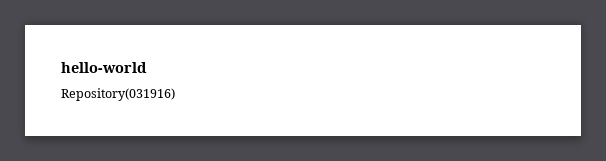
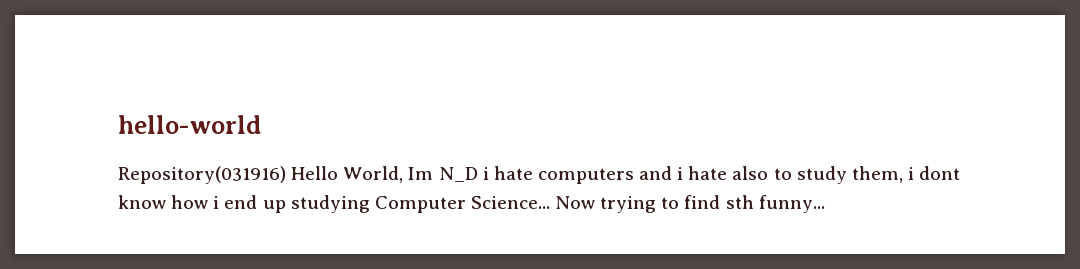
- Repository(031916)
+ Repository(031916) Hello World, Im N_D i hate computers and i hate also to study them, i dont know how i end up studying Computer Science... Now trying to find sth funny...

